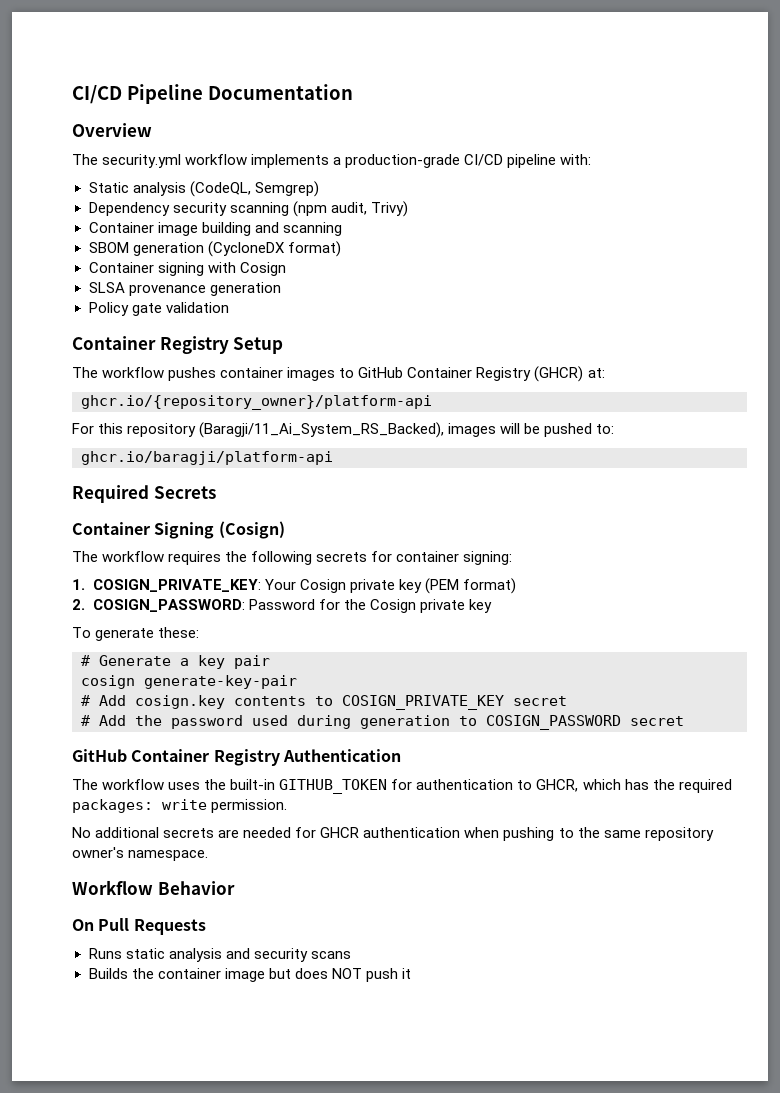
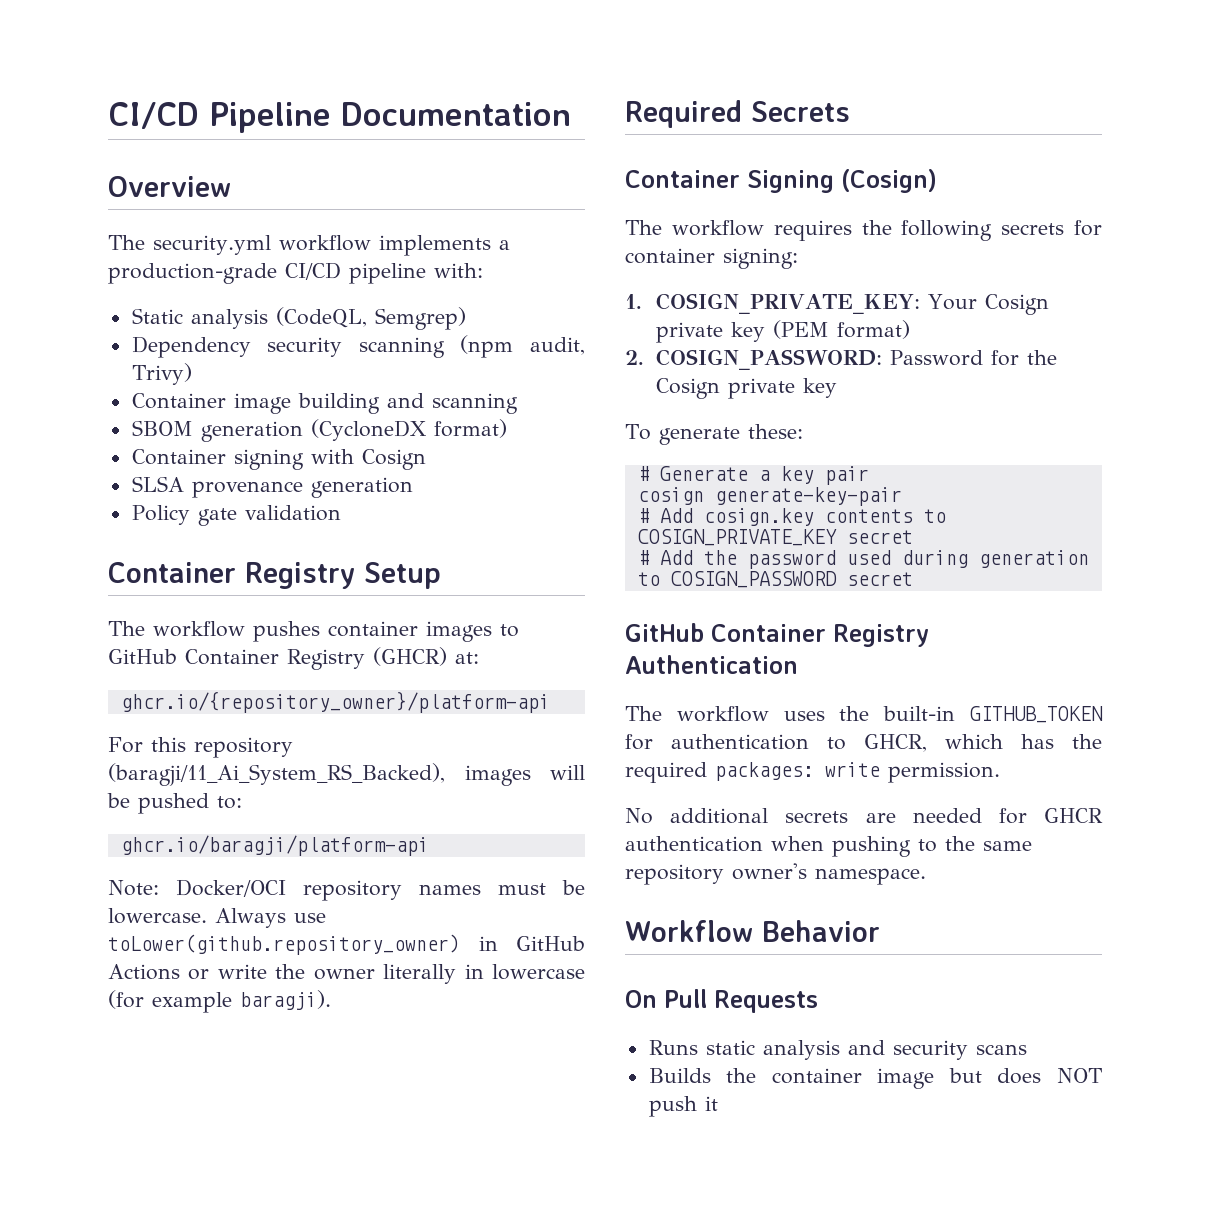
- For this repository (Baragji/11_Ai_System_RS_Backed), images will be pushed to:
+ For this repository (baragji/11_Ai_System_RS_Backed), images will be pushed to:
+ Note: Docker/OCI repository names must be lowercase. Always use toLower(github.repository_owner) in GitHub Actions or write the owner literally in lowercase (for example baragji).

